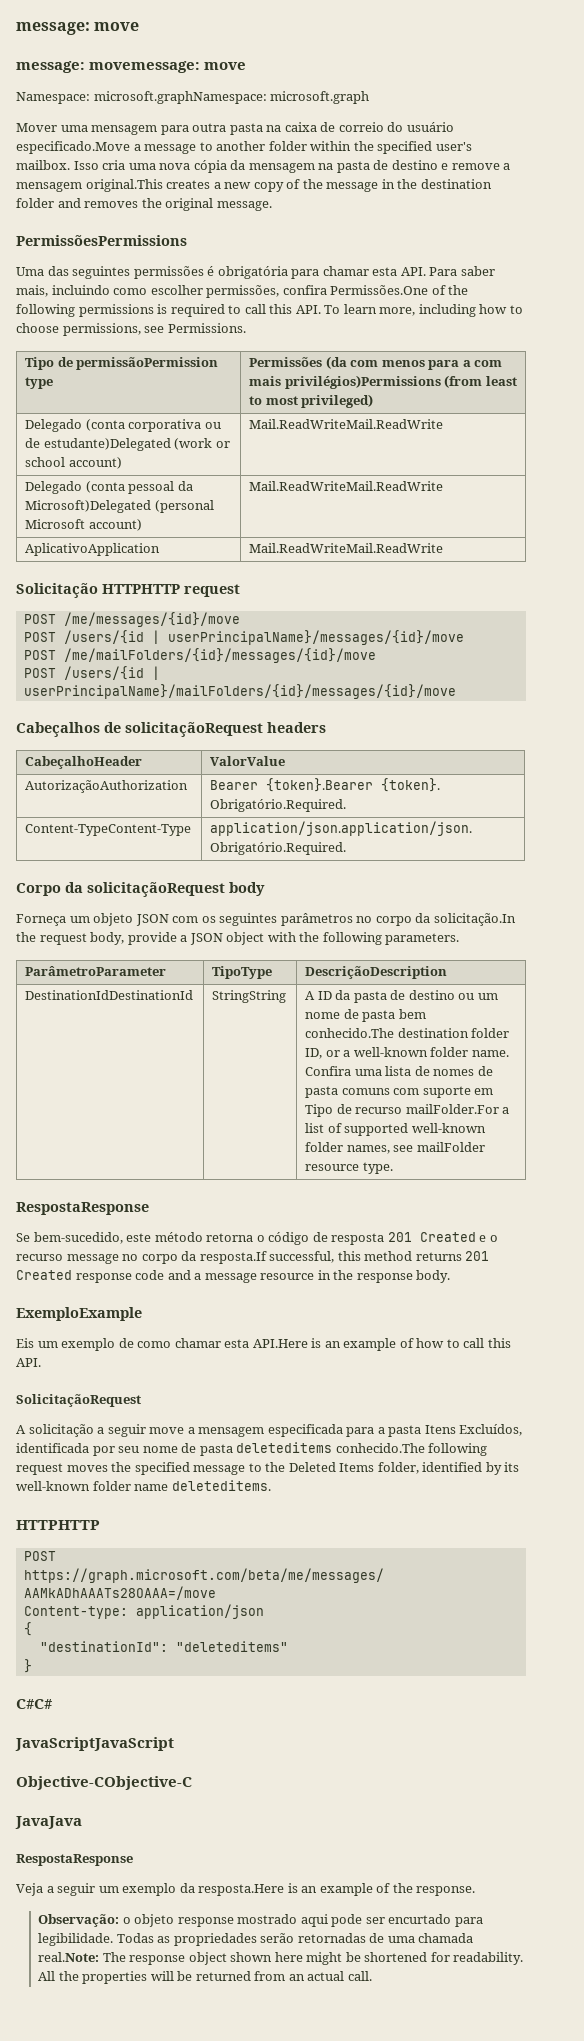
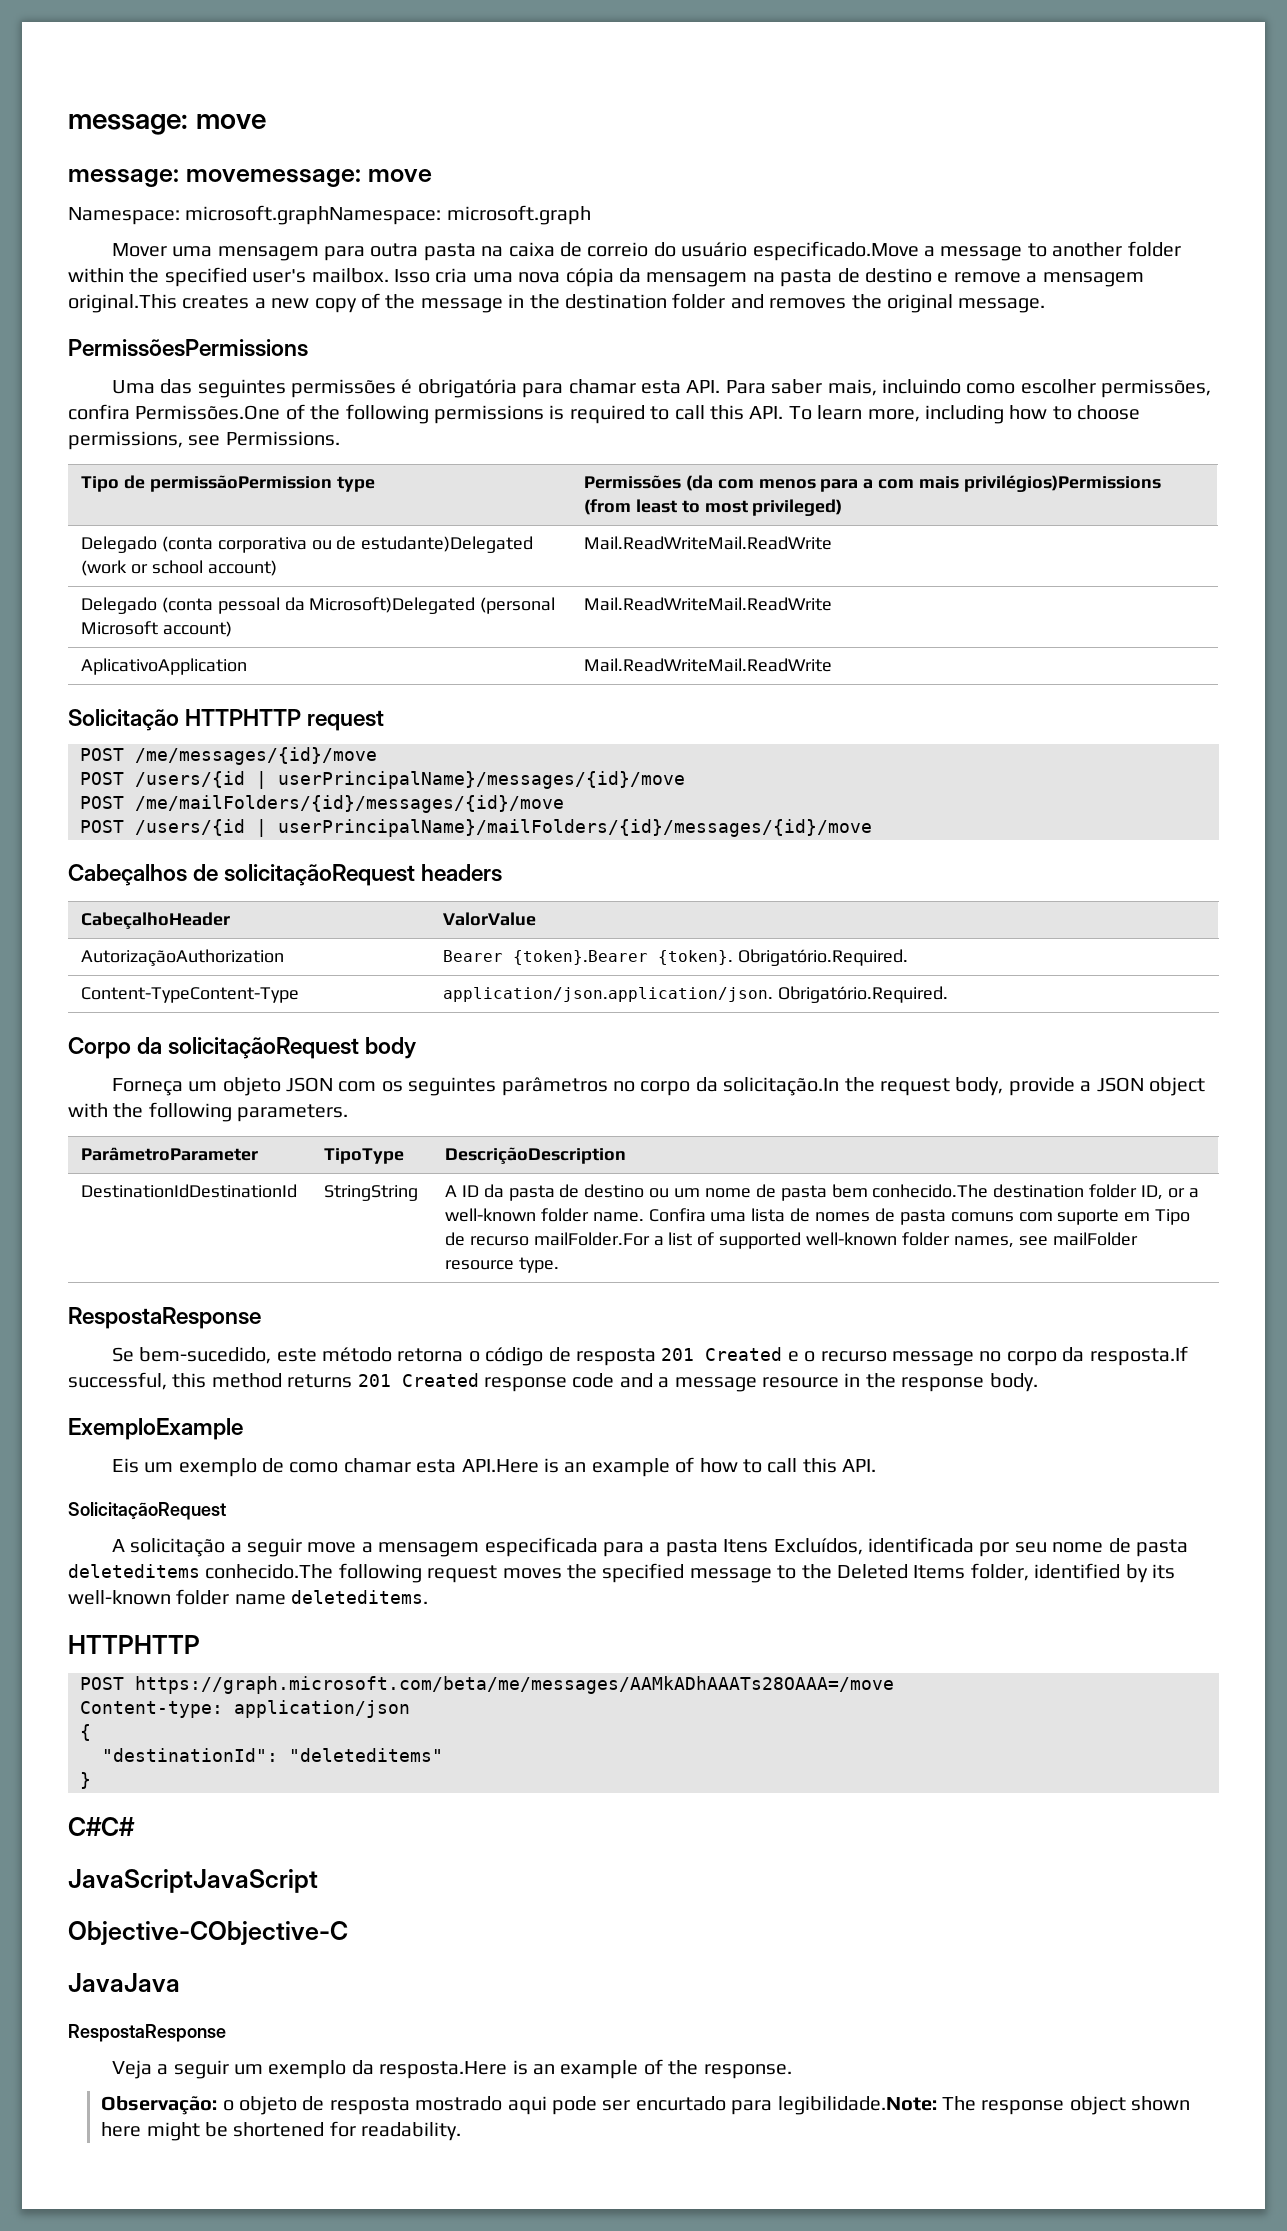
- Observação: o objeto response mostrado aqui pode ser encurtado para legibilidade. Todas as propriedades serão retornadas de uma chamada real.Note: The response object shown here might be shortened for readability. All the properties will be returned from an actual call.
+ Observação: o objeto de resposta mostrado aqui pode ser encurtado para legibilidade.Note: The response object shown here might be shortened for readability.

